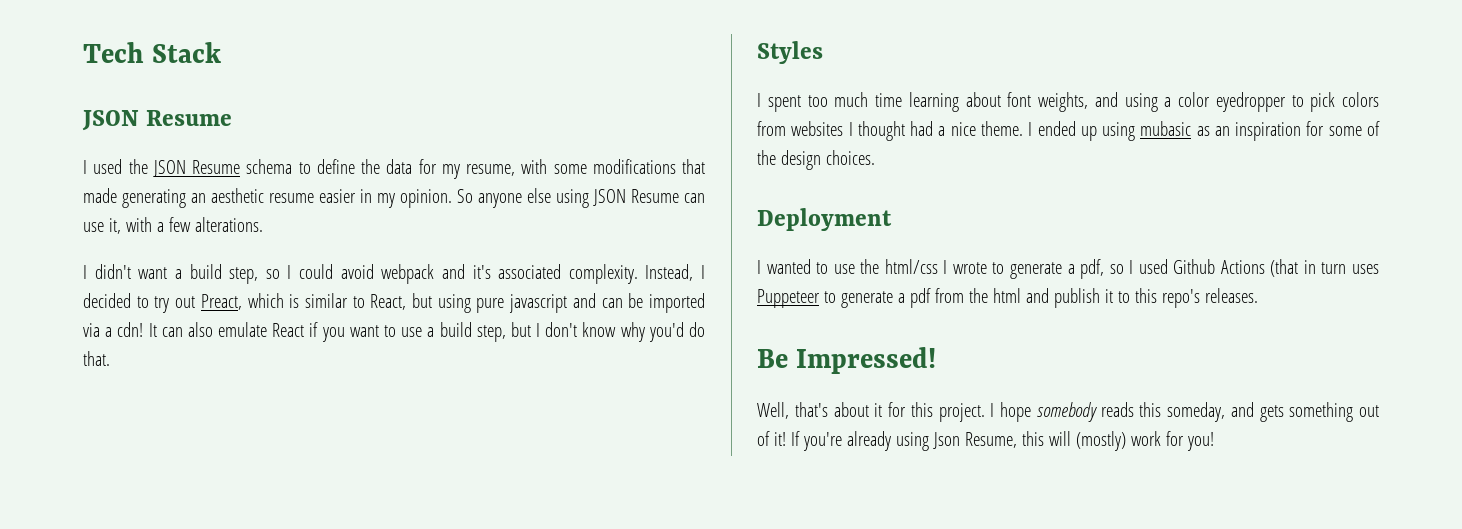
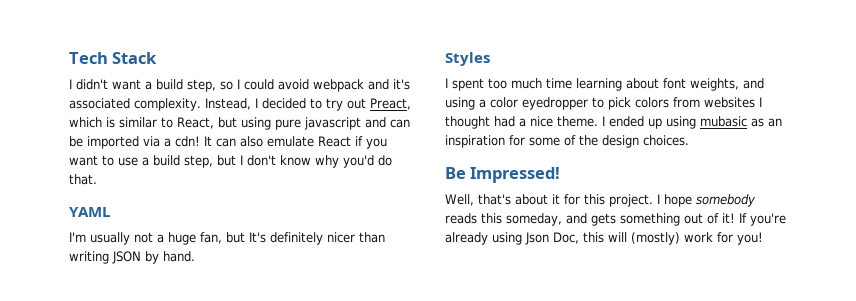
  Tech Stack
- JSON Resume
- I used the JSON Resume schema to define the data for my resume, with some modifications that made generating an aesthetic resume easier in my opinion. So anyone else using JSON Resume can use it, with a few alterations.
+ YAML
+ I'm usually not a huge fan, but It's definitely nicer than writing JSON by hand.
- Deployment
- I wanted to use the html/css I wrote to generate a pdf, so I used Github Actions (that in turn uses Puppeteer to generate a pdf from the html and publish it to this repo's releases.
- If you're already using Json Resume, this will (mostly) work for you!
+ If you're already using Json Doc, this will (mostly) work for you!

